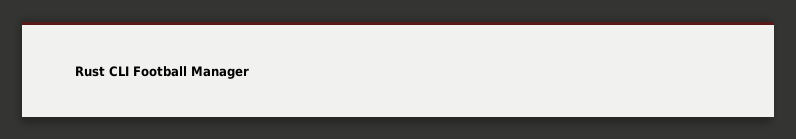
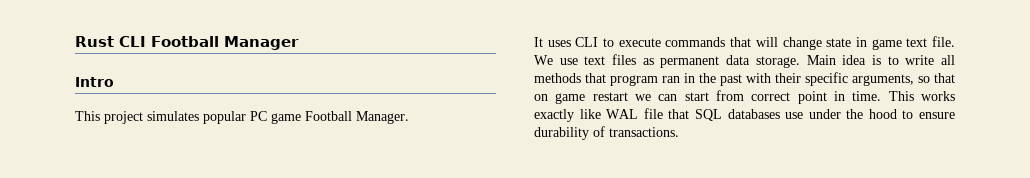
+ Intro
+ This project simulates popular PC game Football Manager.
+ It uses CLI to execute commands that will change state in game text file. We use text files as permanent data storage. Main idea is to write all methods that program ran in the past with their specific arguments, so that on game restart we can start from correct point in time. This works exactly like WAL file that SQL databases use under the hood to ensure durability of transactions.

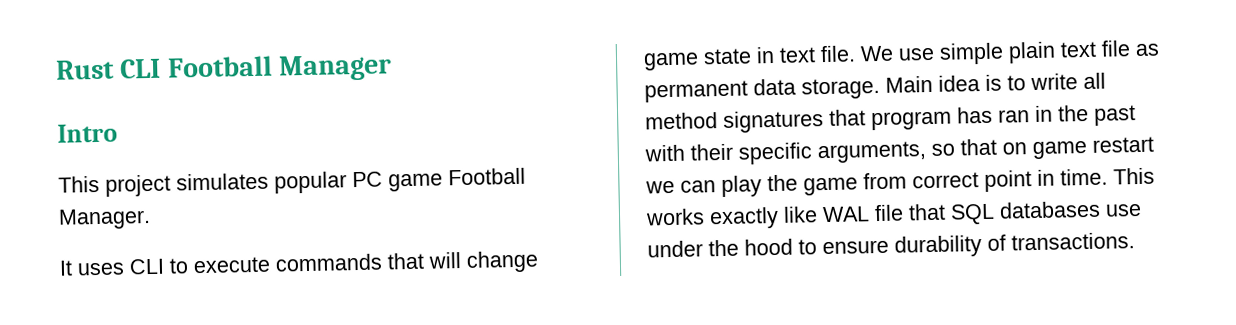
- It uses CLI to execute commands that will change state in game text file.
+ It uses CLI to execute commands that will change game state in text file.
- We use text files as permanent data storage.
+ We use simple plain text file as permanent data storage.
- Main idea is to write all methods that program ran in the past with their specific arguments, so that on game restart we can start from correct point in time.
+ Main idea is to write all method signatures that program has ran in the past with their specific arguments, so that on game restart we can play the game from correct point in time.

